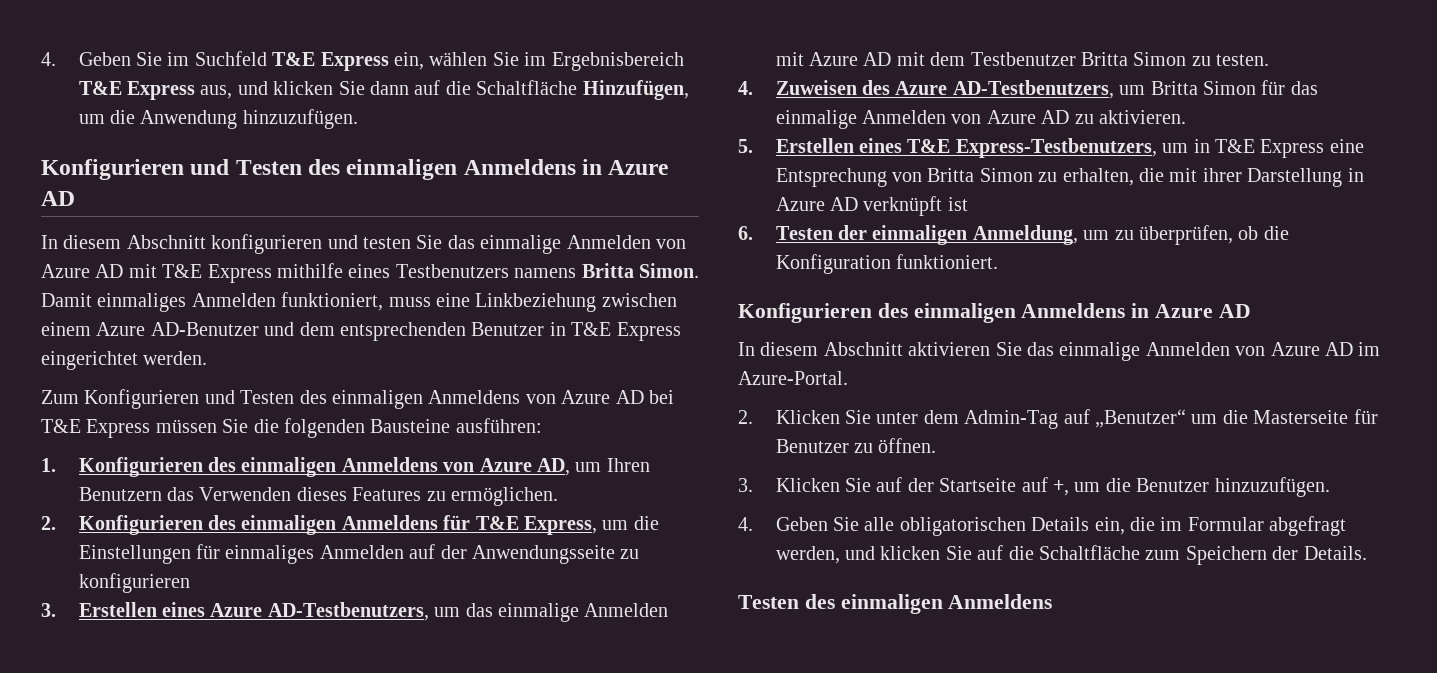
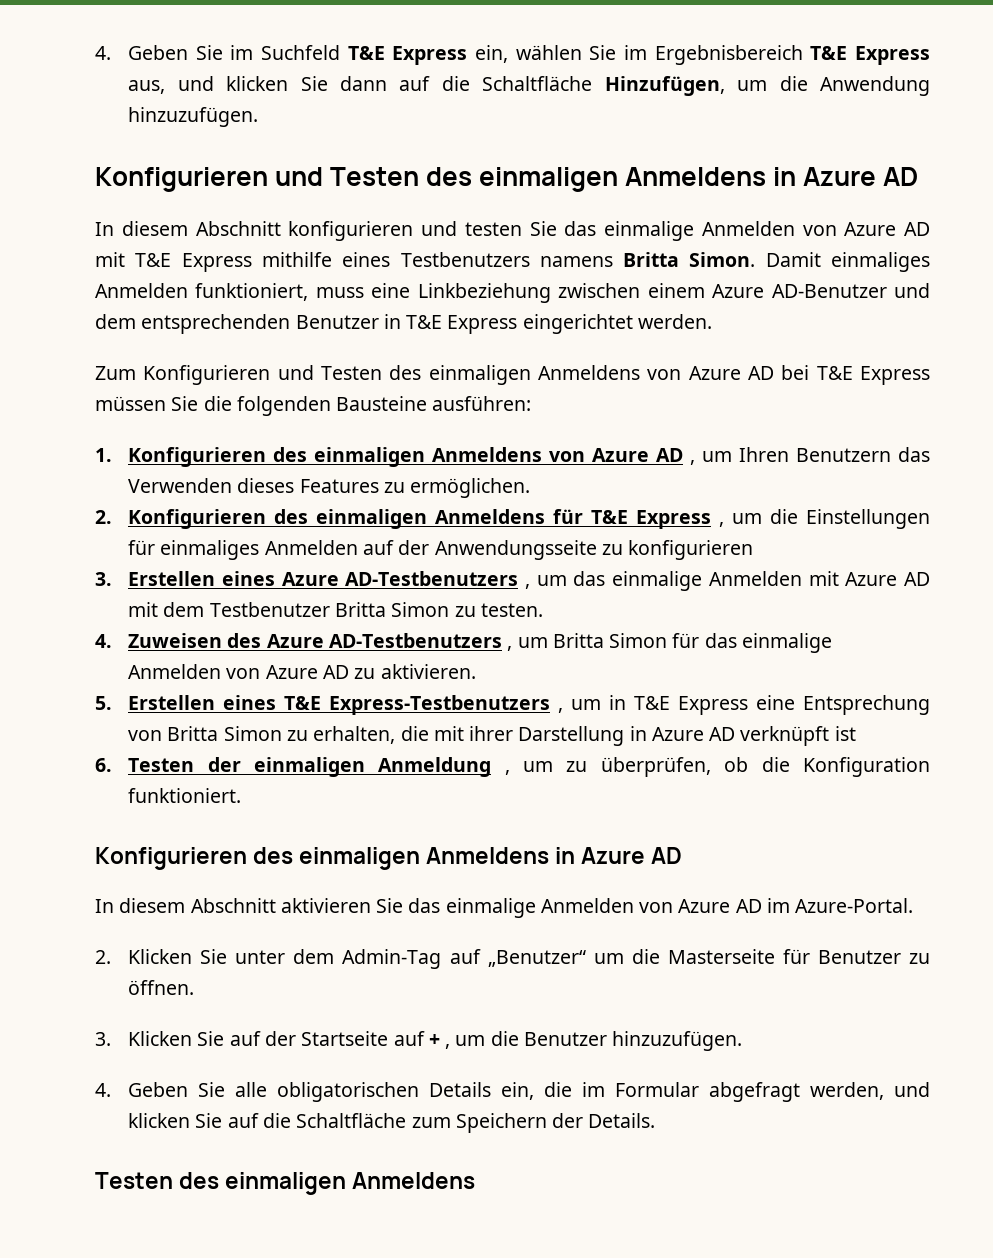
- 1. Konfigurieren des einmaligen Anmeldens von Azure AD, um Ihren Benutzern das Verwenden dieses Features zu ermöglichen.
+ 1. Konfigurieren des einmaligen Anmeldens von Azure AD , um Ihren Benutzern das Verwenden dieses Features zu ermöglichen.
- 2. Konfigurieren des einmaligen Anmeldens für T&E Express, um die Einstellungen für einmaliges Anmelden auf der Anwendungsseite zu konfigurieren
+ 2. Konfigurieren des einmaligen Anmeldens für T&E Express , um die Einstellungen für einmaliges Anmelden auf der Anwendungsseite zu konfigurieren
- 3. Erstellen eines Azure AD-Testbenutzers, um das einmalige Anmelden mit Azure AD mit dem Testbenutzer Britta Simon zu testen.
+ 3. Erstellen eines Azure AD-Testbenutzers , um das einmalige Anmelden mit Azure AD mit dem Testbenutzer Britta Simon zu testen.
- 4. Zuweisen des Azure AD-Testbenutzers, um Britta Simon für das einmalige Anmelden von Azure AD zu aktivieren.
+ 4. Zuweisen des Azure AD-Testbenutzers , um Britta Simon für das einmalige Anmelden von Azure AD zu aktivieren.
- 5. Erstellen eines T&E Express-Testbenutzers, um in T&E Express eine Entsprechung von Britta Simon zu erhalten, die mit ihrer Darstellung in Azure AD verknüpft ist
+ 5. Erstellen eines T&E Express-Testbenutzers , um in T&E Express eine Entsprechung von Britta Simon zu erhalten, die mit ihrer Darstellung in Azure AD verknüpft ist
- 6. Testen der einmaligen Anmeldung, um zu überprüfen, ob die Konfiguration funktioniert.
+ 6. Testen der einmaligen Anmeldung , um zu überprüfen, ob die Konfiguration funktioniert.
- 3. Klicken Sie auf der Startseite auf +, um die Benutzer hinzuzufügen.
+ 3. Klicken Sie auf der Startseite auf + , um die Benutzer hinzuzufügen.

